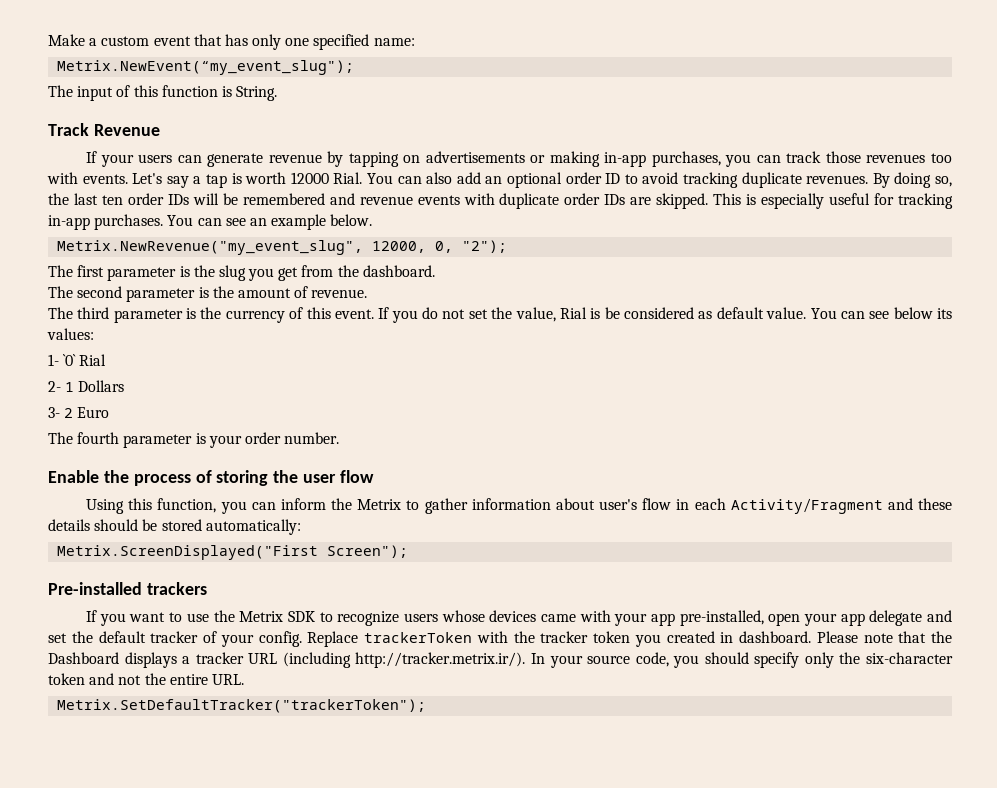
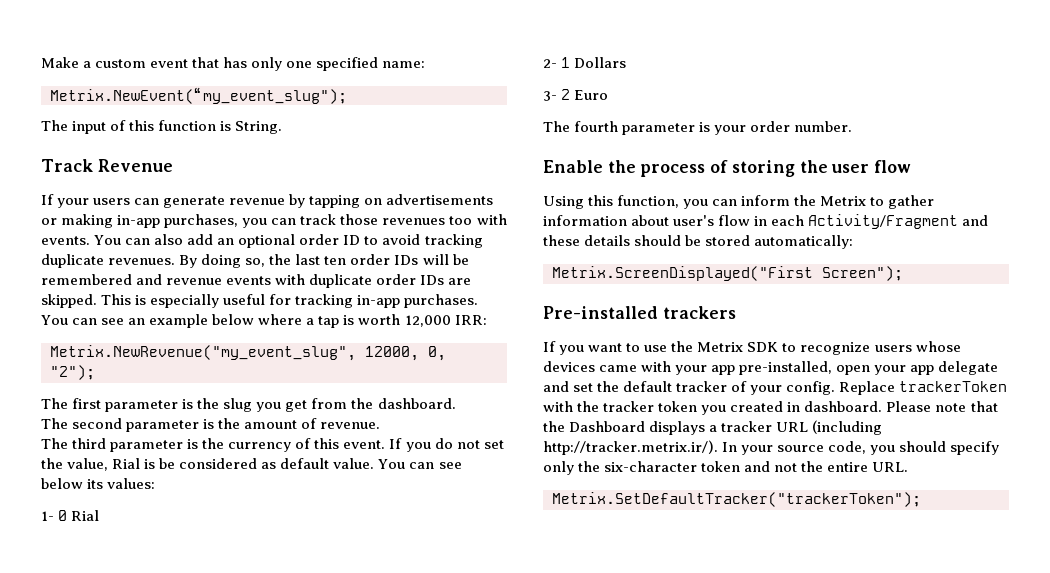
- Let's say a tap is worth 12000 Rial.
- You can see an example below.
+ You can see an example below where a tap is worth 12,000 IRR:
- 1- `0` Rial
+ 1- 0 Rial

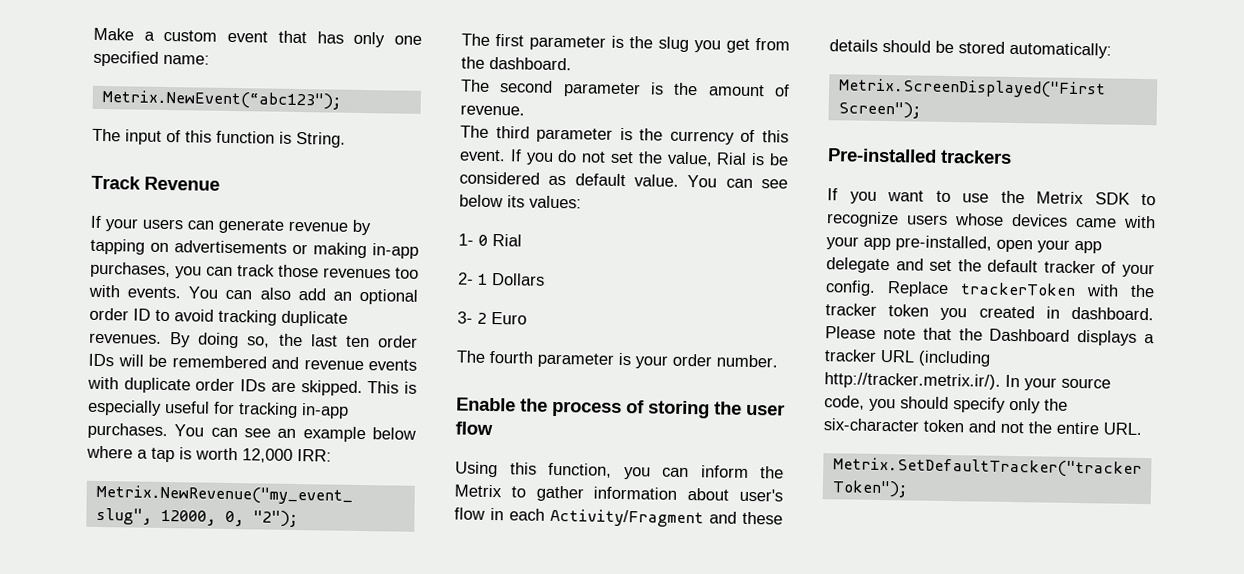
- Metrix.NewEvent(“my_event_slug");
+ Metrix.NewEvent(“abc123");

